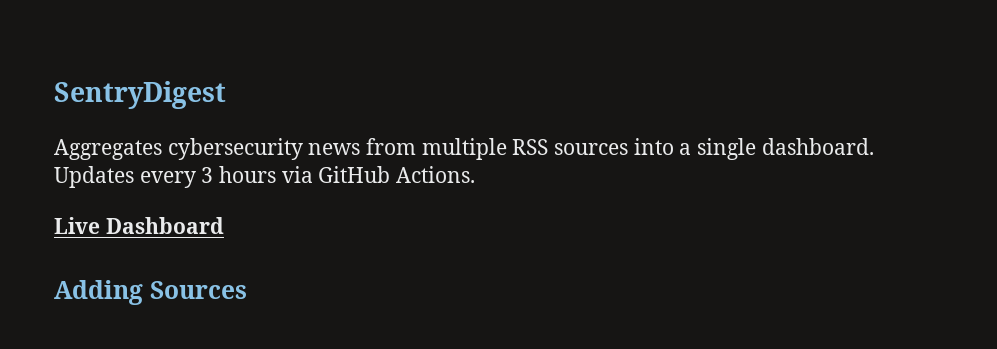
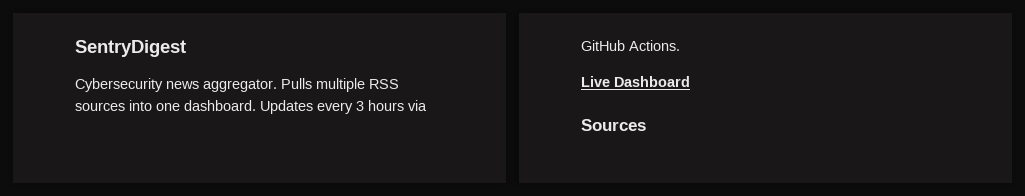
- Aggregates cybersecurity news from multiple RSS sources into a single dashboard.
+ Cybersecurity news aggregator. Pulls multiple RSS sources into one dashboard.
- Adding Sources
+ Sources

